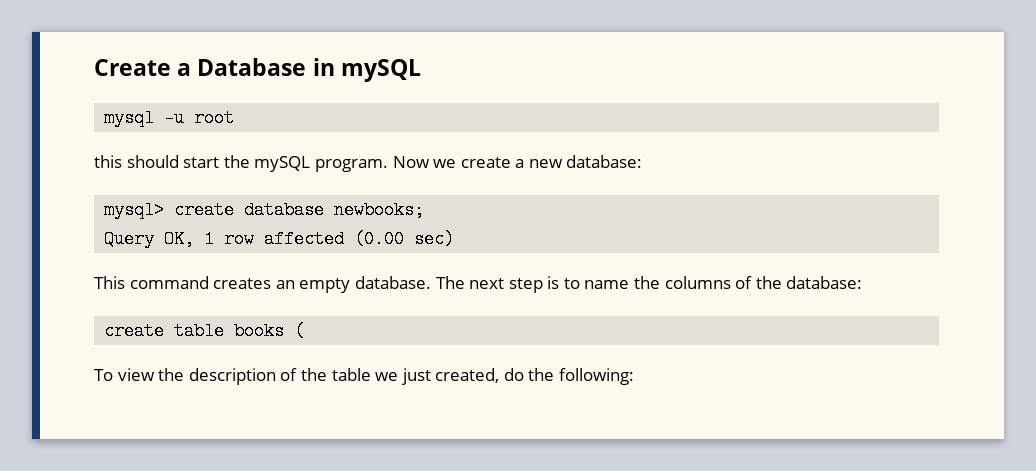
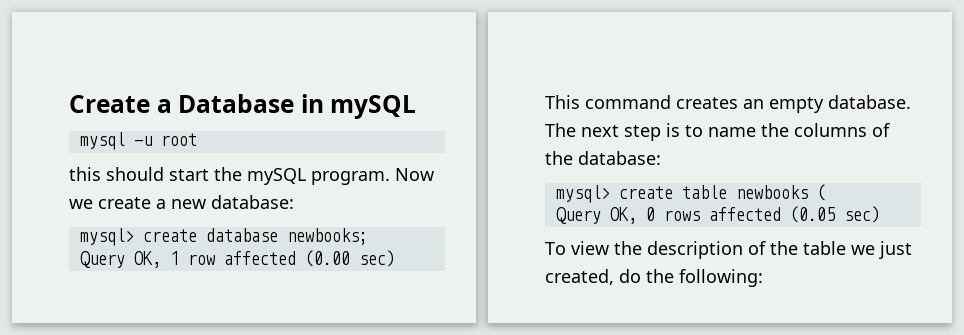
- create table books (
+ mysql> create table newbooks (
+ Query OK, 0 rows affected (0.05 sec)

